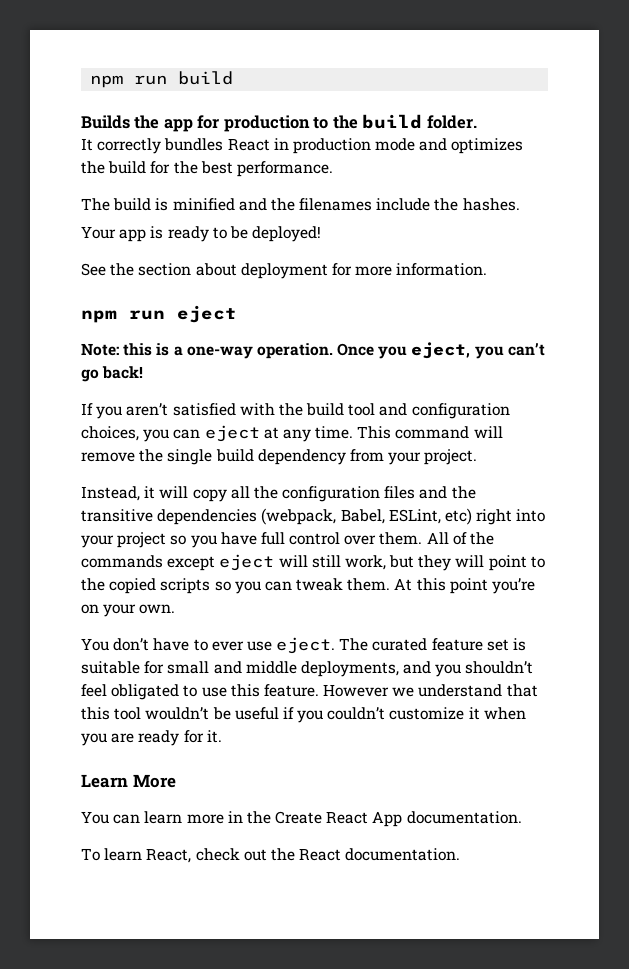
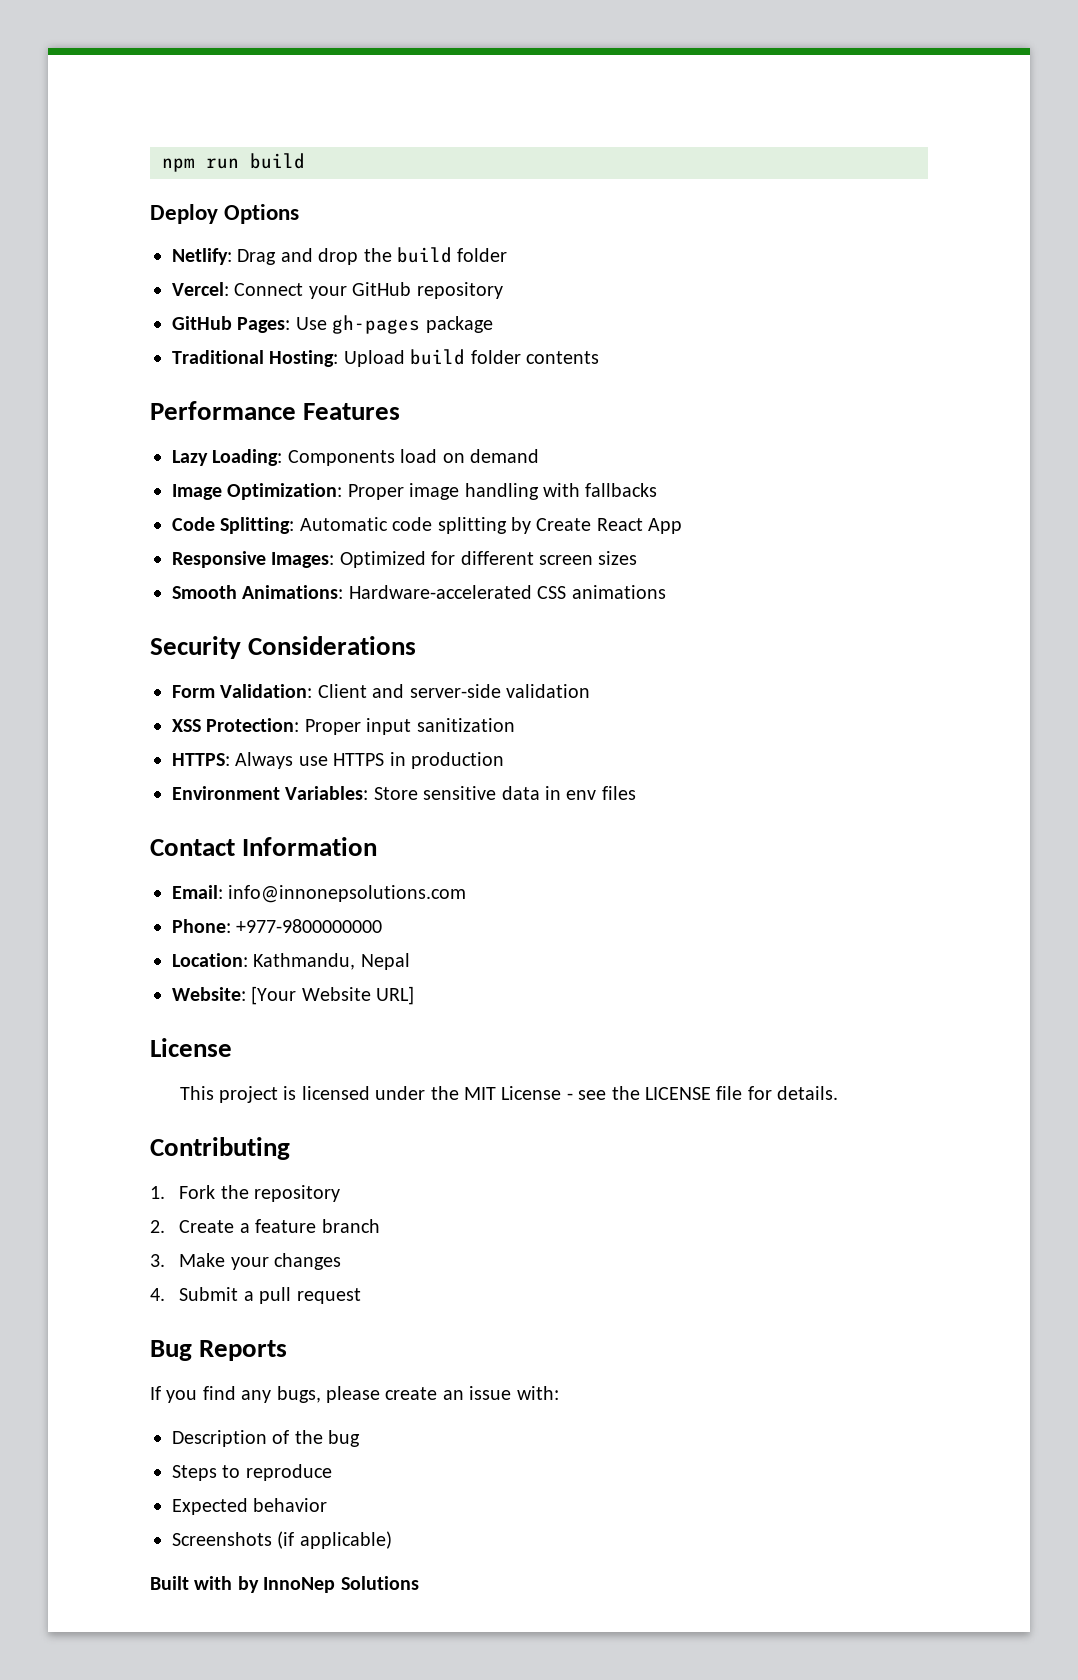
- Builds the app for production to the build folder.
- It correctly bundles React in production mode and optimizes the build for the best performance.
- The build is minified and the filenames include the hashes.
- Your app is ready to be deployed!
- See the section about deployment for more information.
- npm run eject
- Note: this is a one-way operation. Once you eject, you can’t go back!
- If you aren’t satisfied with the build tool and configuration choices, you can eject at any time. This command will remove the single build dependency from your project.
- Instead, it will copy all the configuration files and the transitive dependencies (webpack, Babel, ESLint, etc) right into your project so you have full control over them. All of the commands except eject will still work, but they will point to the copied scripts so you can tweak them. At this point you’re on your own.
- You don’t have to ever use eject. The curated feature set is suitable for small and middle deployments, and you shouldn’t feel obligated to use this feature. However we understand that this tool wouldn’t be useful if you couldn’t customize it when you are ready for it.
- Learn More
- You can learn more in the Create React App documentation.
- To learn React, check out the React documentation.
+ Deploy Options
+ Netlify: Drag and drop the build folder
+ Vercel: Connect your GitHub repository
+ GitHub Pages: Use gh-pages package
+ Traditional Hosting: Upload build folder contents
+ Performance Features
+ Lazy Loading: Components load on demand
+ Image Optimization: Proper image handling with fallbacks
+ Code Splitting: Automatic code splitting by Create React App
+ Responsive Images: Optimized for different screen sizes
+ Smooth Animations: Hardware-accelerated CSS animations
+ Security Considerations
+ Form Validation: Client and server-side validation
+ XSS Protection: Proper input sanitization
+ HTTPS: Always use HTTPS in production
+ Environment Variables: Store sensitive data in env files
+ Contact Information
+ Email: info@innonepsolutions.com
+ Phone: +977-9800000000
+ Location: Kathmandu, Nepal
+ Website: [Your Website URL]
+ License
+ This project is licensed under the MIT License - see the LICENSE file for details.
+ Contributing
+ 1. Fork the repository
+ 2. Create a feature branch
+ 3. Make your changes
+ 4. Submit a pull request
+ Bug Reports
+ If you find any bugs, please create an issue with:
+ Description of the bug
+ Steps to reproduce
+ Expected behavior
+ Screenshots (if applicable)
+ Built with by InnoNep Solutions

